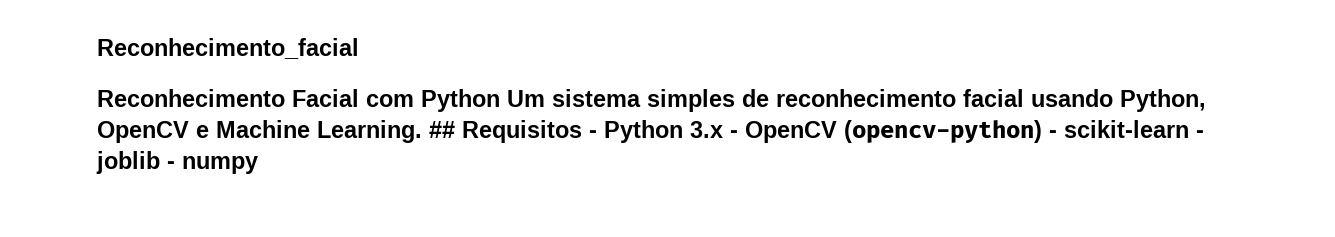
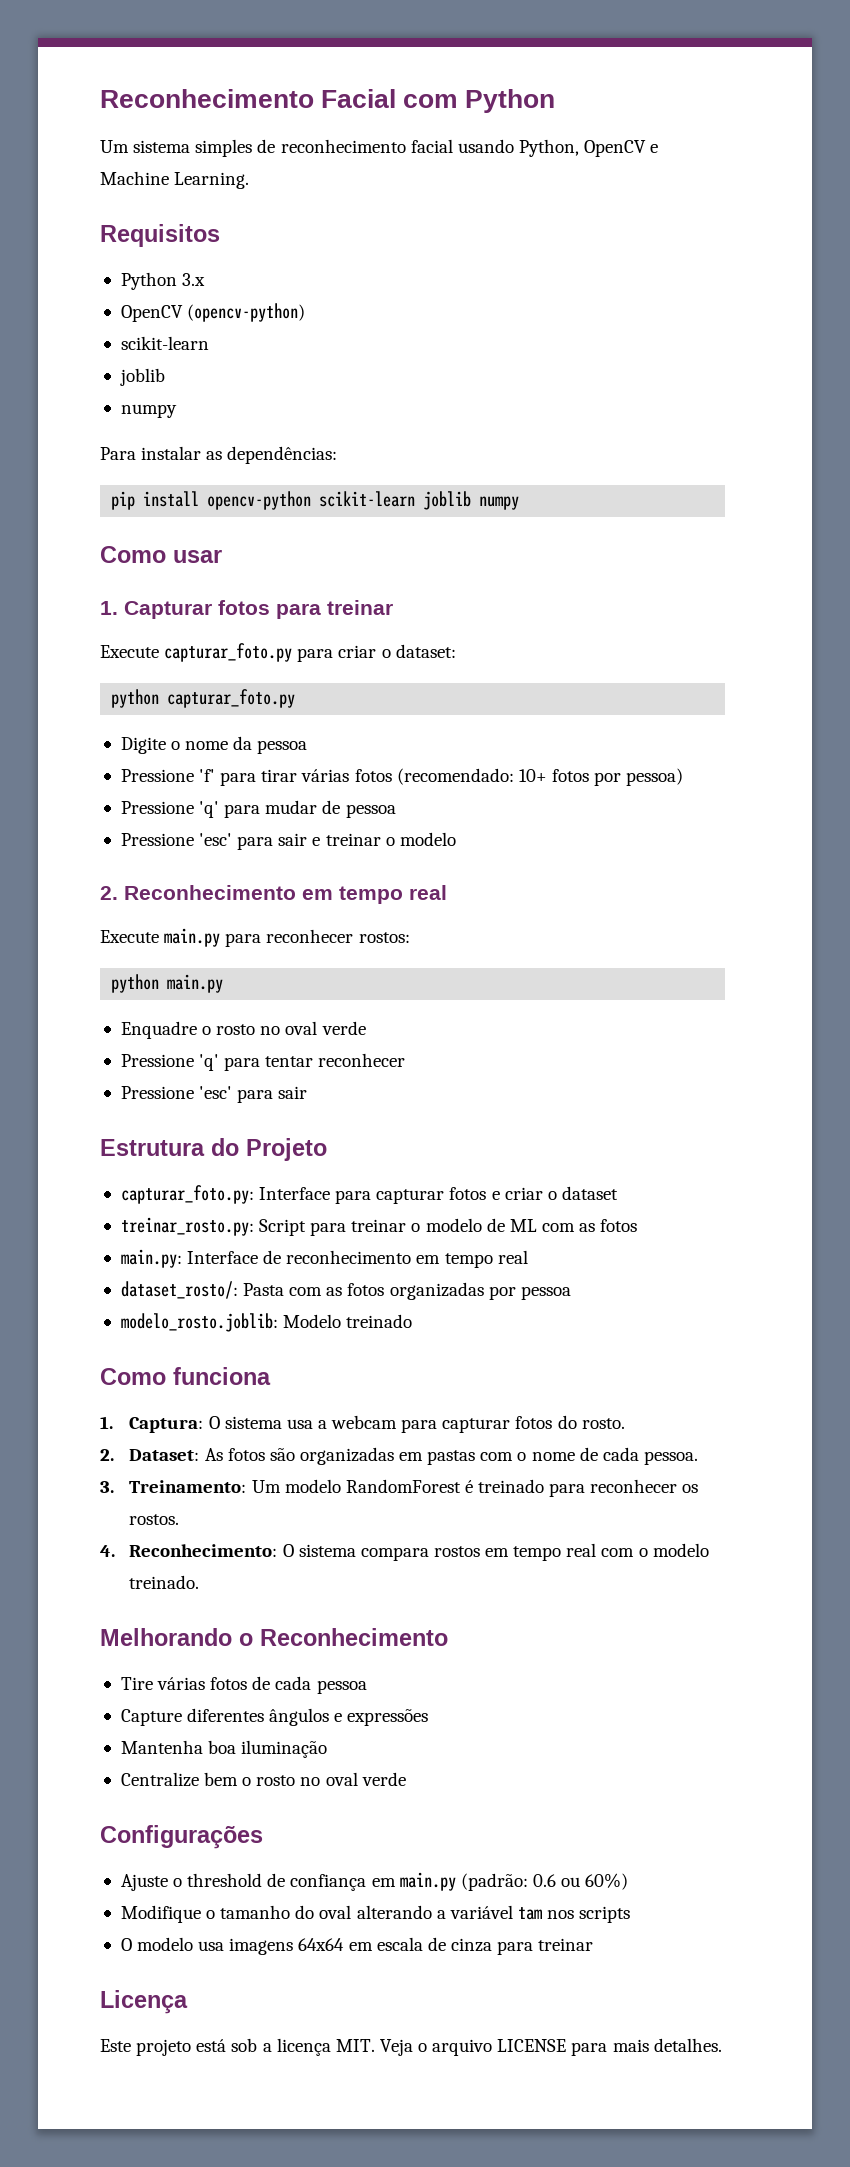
- Reconhecimento_facial
- Reconhecimento Facial com Python Um sistema simples de reconhecimento facial usando Python, OpenCV e Machine Learning. ## Requisitos - Python 3.x - OpenCV (opencv-python) - scikit-learn - joblib - numpy
+ Reconhecimento Facial com Python
+ Um sistema simples de reconhecimento facial usando Python, OpenCV e Machine Learning.
+ Requisitos
+ Python 3.x
+ OpenCV (opencv-python)
+ scikit-learn
+ joblib
+ numpy
+ Para instalar as dependências:
+ pip install opencv-python scikit-learn joblib numpy
+ Como usar
+ 1. Capturar fotos para treinar
+ Execute capturar_foto.py para criar o dataset:
+ python capturar_foto.py
+ Digite o nome da pessoa
+ Pressione 'f' para tirar várias fotos (recomendado: 10+ fotos por pessoa)
+ Pressione 'q' para mudar de pessoa
+ Pressione 'esc' para sair e treinar o modelo
+ 2. Reconhecimento em tempo real
+ Execute main.py para reconhecer rostos:
+ python main.py
+ Enquadre o rosto no oval verde
+ Pressione 'q' para tentar reconhecer
+ Pressione 'esc' para sair
+ Estrutura do Projeto
+ capturar_foto.py: Interface para capturar fotos e criar o dataset
+ treinar_rosto.py: Script para treinar o modelo de ML com as fotos
+ main.py: Interface de reconhecimento em tempo real
+ dataset_rosto/: Pasta com as fotos organizadas por pessoa
+ modelo_rosto.joblib: Modelo treinado
+ Como funciona
+ 1. Captura: O sistema usa a webcam para capturar fotos do rosto.
+ 2. Dataset: As fotos são organizadas em pastas com o nome de cada pessoa.
+ 3. Treinamento: Um modelo RandomForest é treinado para reconhecer os rostos.
+ 4. Reconhecimento: O sistema compara rostos em tempo real com o modelo treinado.
+ Melhorando o Reconhecimento
+ Tire várias fotos de cada pessoa
+ Capture diferentes ângulos e expressões
+ Mantenha boa iluminação
+ Centralize bem o rosto no oval verde
+ Configurações
+ Ajuste o threshold de confiança em main.py (padrão: 0.6 ou 60%)
+ Modifique o tamanho do oval alterando a variável tam nos scripts
+ O modelo usa imagens 64x64 em escala de cinza para treinar
+ Licença
+ Este projeto está sob a licença MIT. Veja o arquivo LICENSE para mais detalhes.

